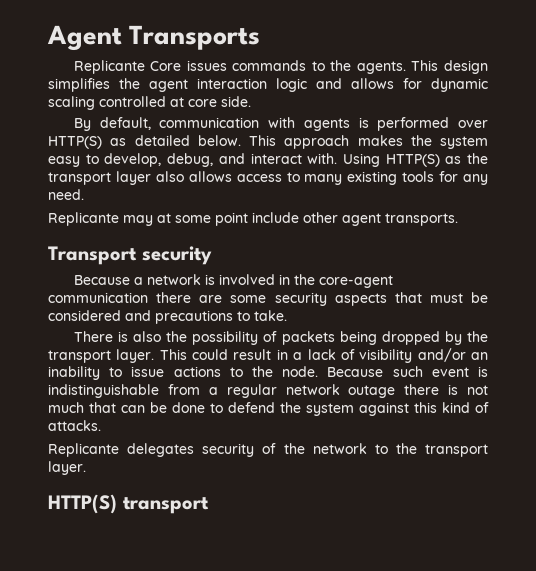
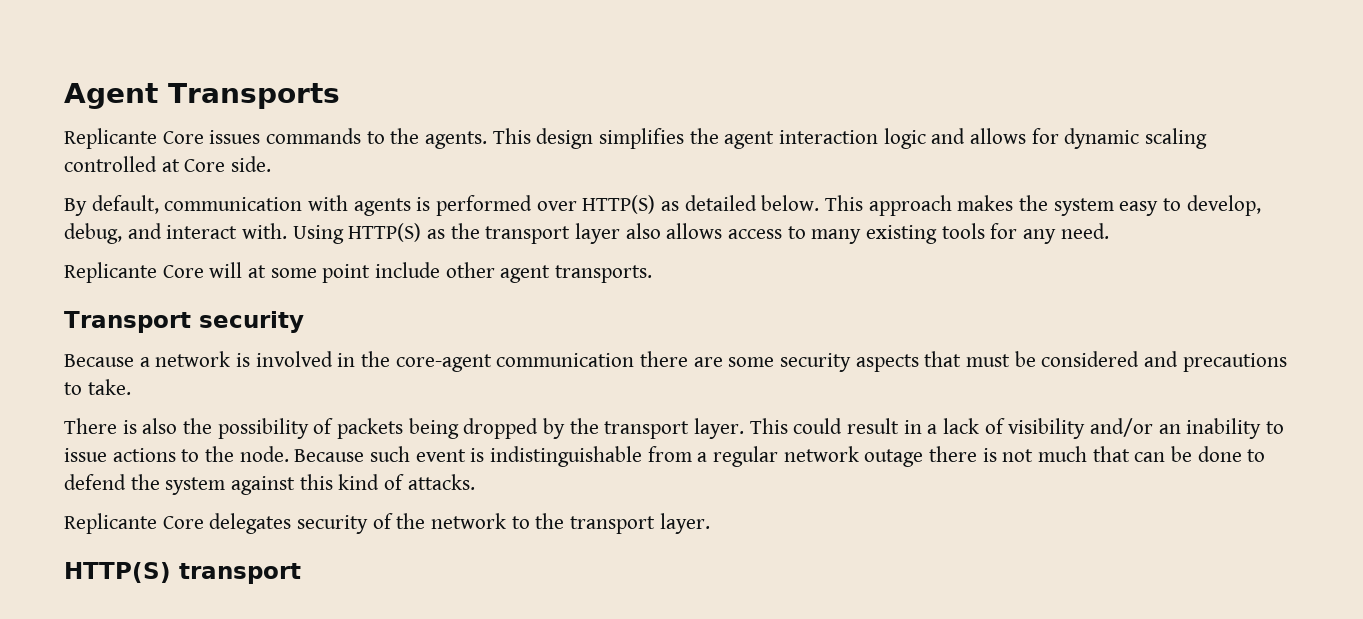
- This design simplifies the agent interaction logic and allows for dynamic scaling controlled at core side.
+ This design simplifies the agent interaction logic and allows for dynamic scaling controlled at Core side.
- Replicante may at some point include other agent transports.
+ Replicante Core will at some point include other agent transports.
- Replicante delegates security of the network to the transport layer.
+ Replicante Core delegates security of the network to the transport layer.

